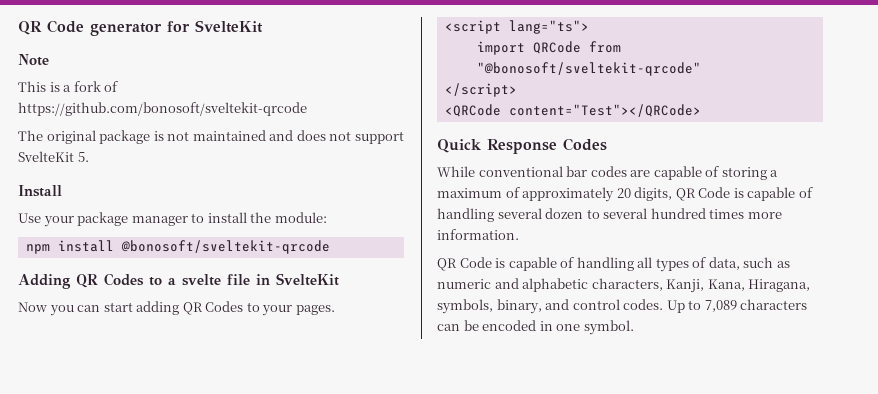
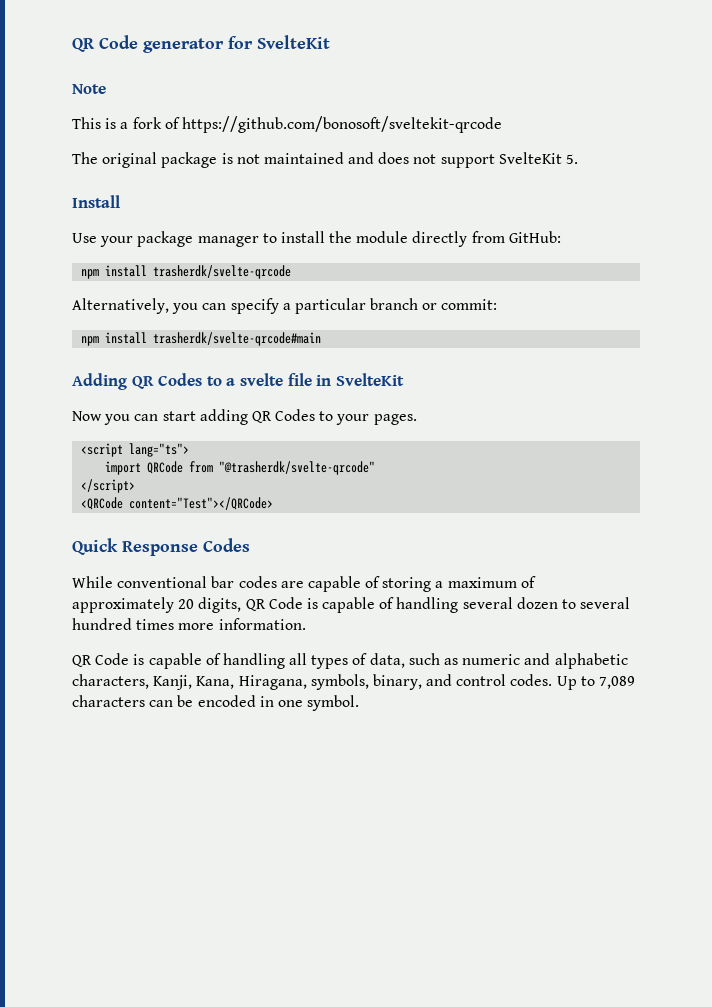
- Use your package manager to install the module:
- npm install @bonosoft/sveltekit-qrcode
+ Use your package manager to install the module directly from GitHub:
+ npm install trasherdk/svelte-qrcode
+ Alternatively, you can specify a particular branch or commit:
+ npm install trasherdk/svelte-qrcode#main
- import QRCode from "@bonosoft/sveltekit-qrcode"
+ import QRCode from "@trasherdk/svelte-qrcode"

